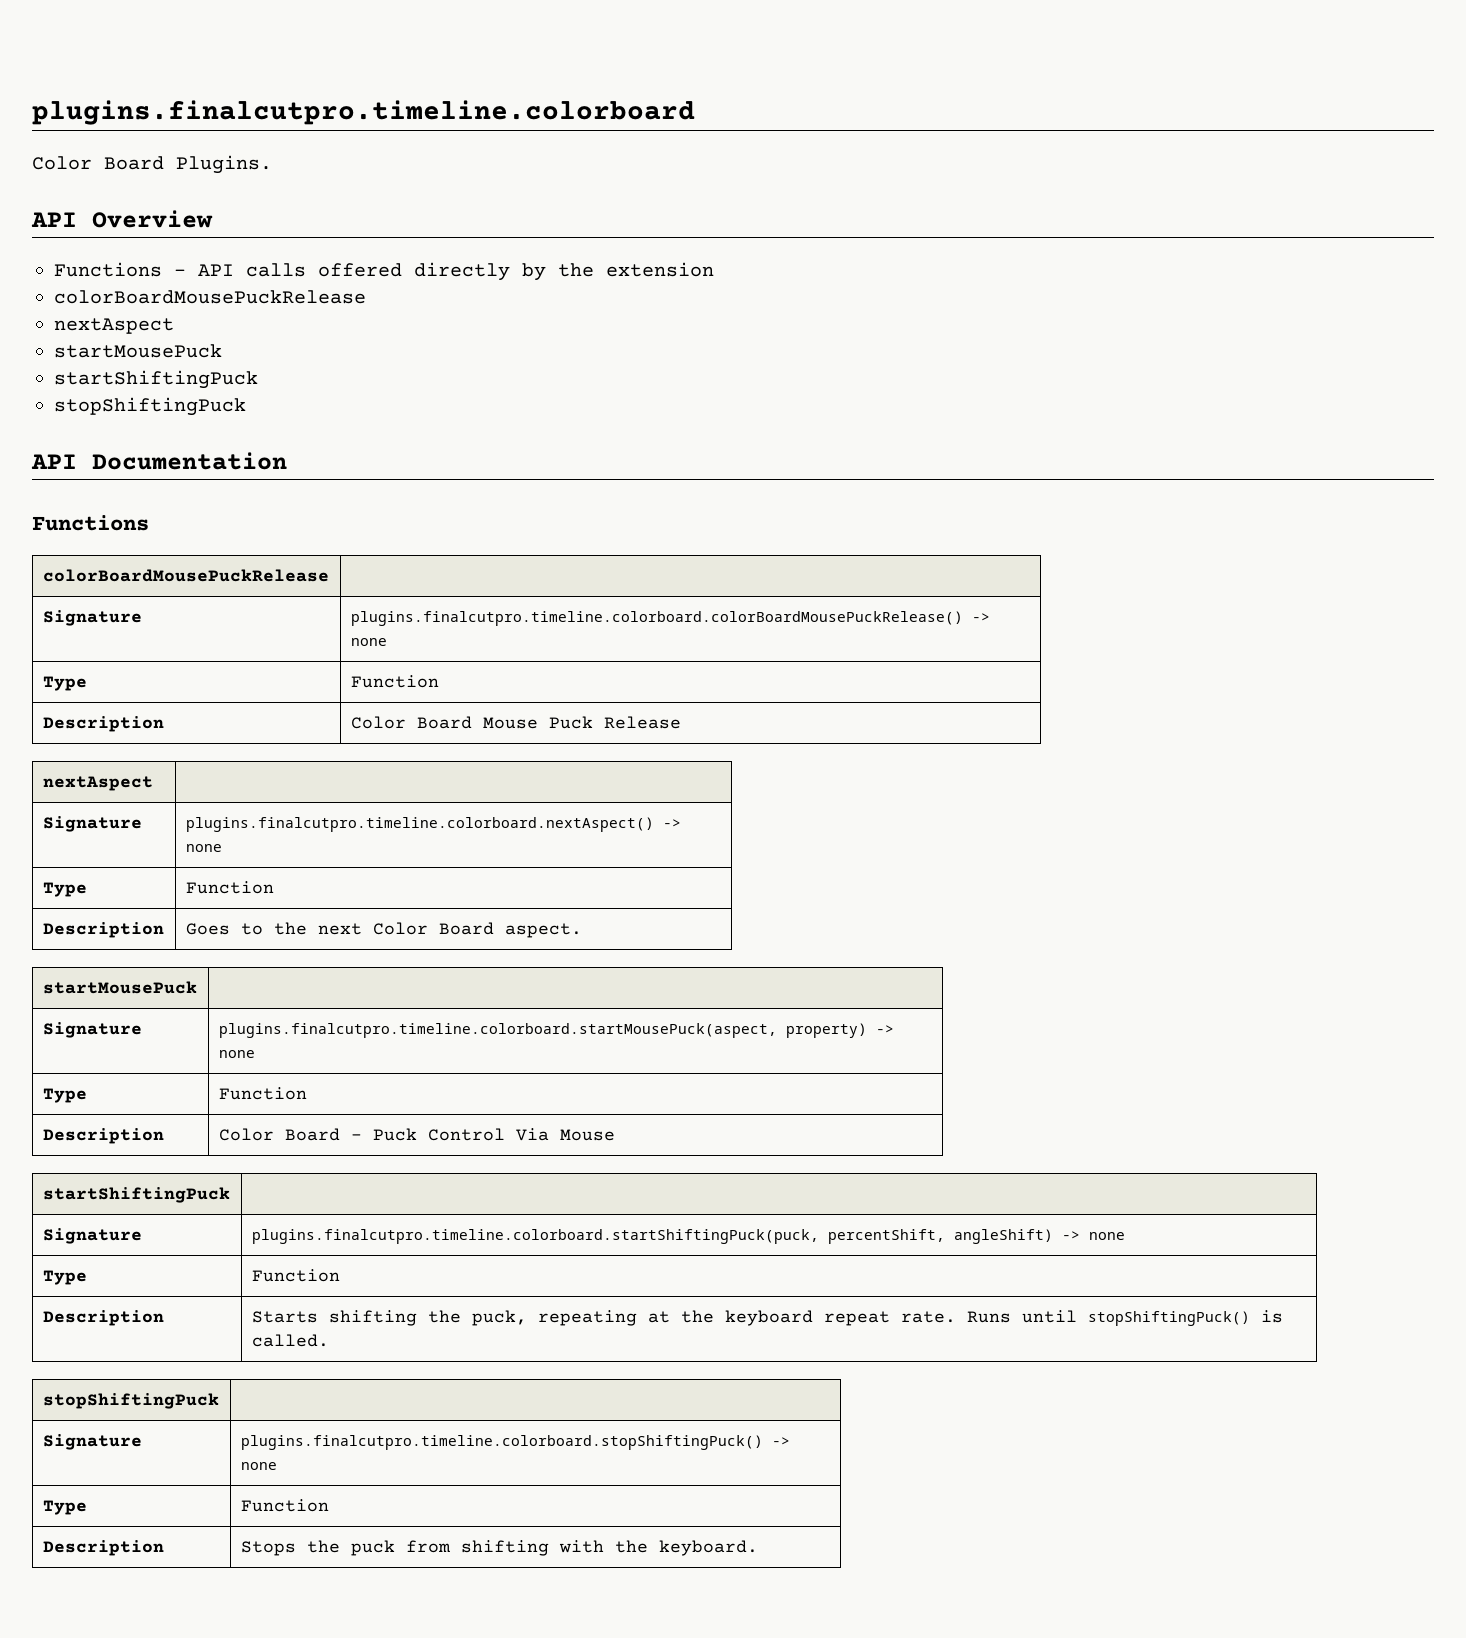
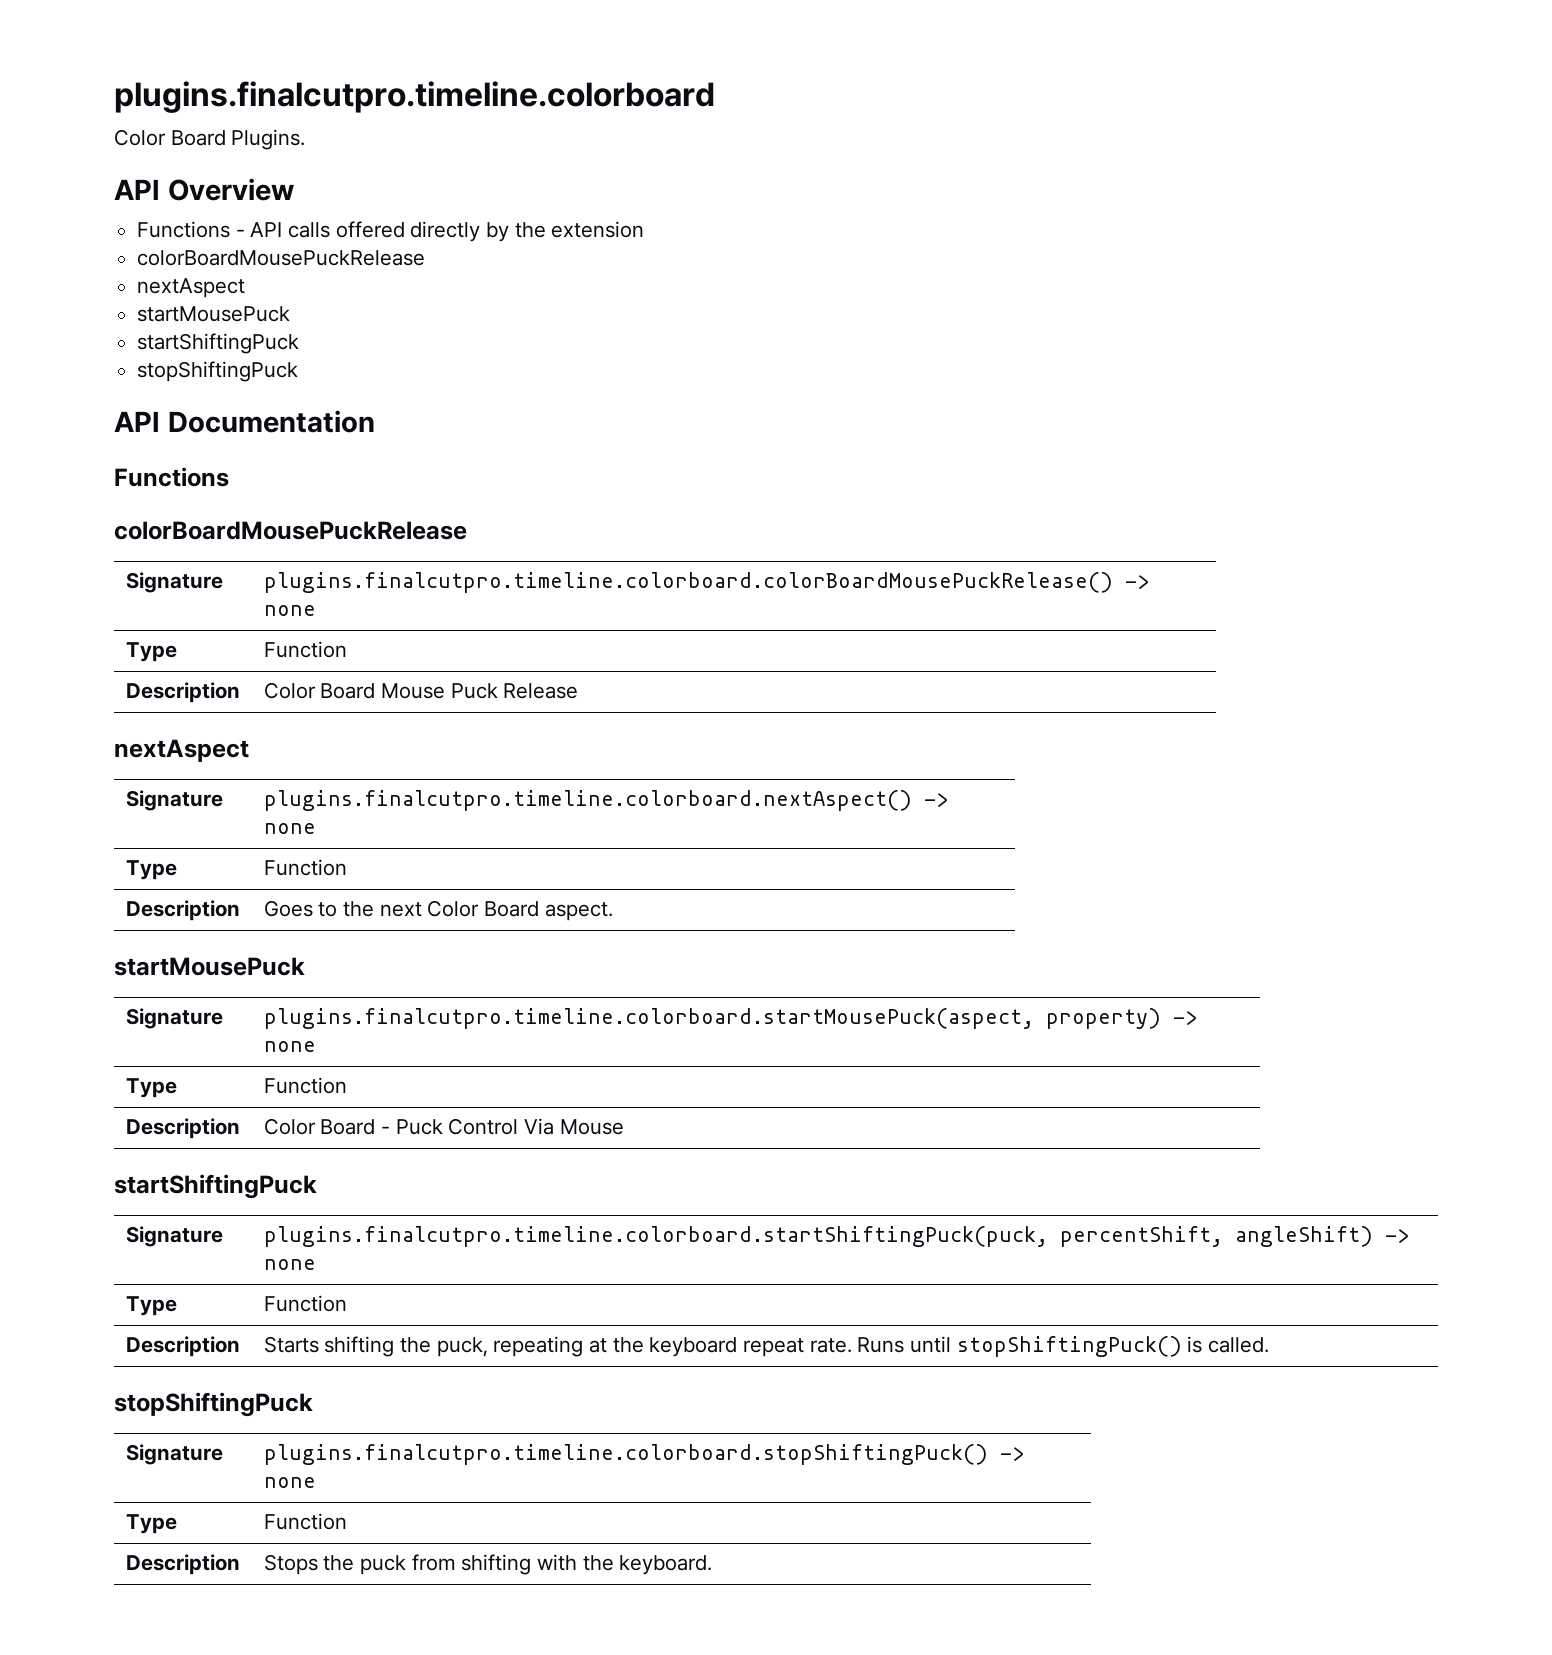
  API Documentation
  Functions
- colorBoardMousePuckRelease |
+ colorBoardMousePuckRelease
  Description | Color Board Mouse Puck Release
- nextAspect |
+ nextAspect
  Description | Goes to the next Color Board aspect.
- startMousePuck |
+ startMousePuck
  Description | Color Board - Puck Control Via Mouse
- startShiftingPuck |
+ startShiftingPuck
  Description | Starts shifting the puck, repeating at the keyboard repeat rate. Runs until stopShiftingPuck() is called.
- stopShiftingPuck |
+ stopShiftingPuck

